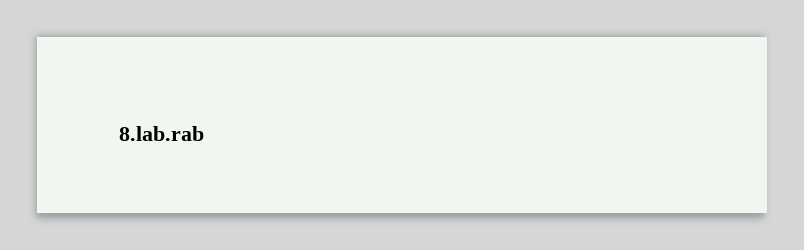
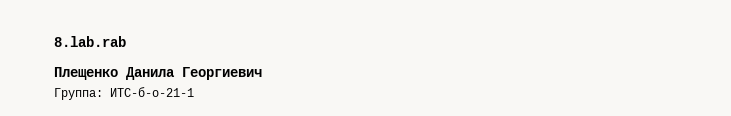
+ Плещенко Данила Георгиевич
+ Группа: ИТС-б-о-21-1

